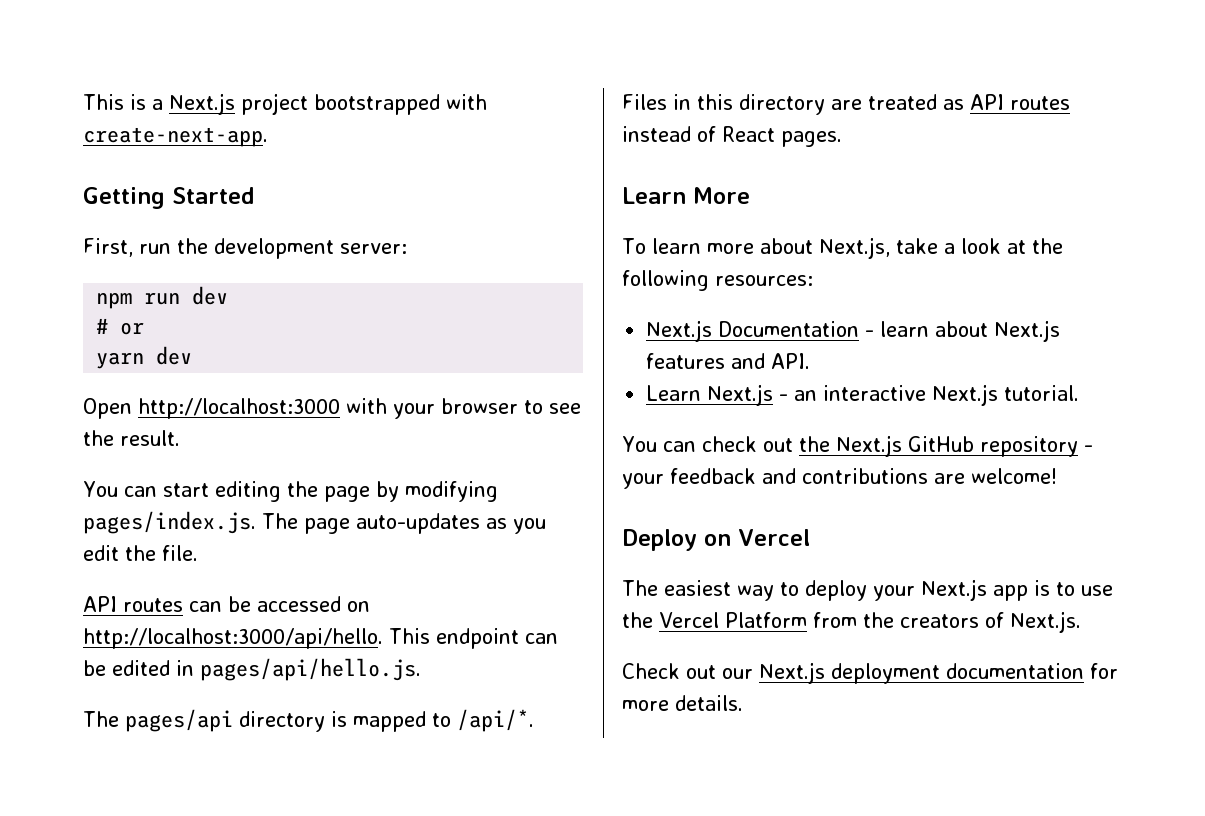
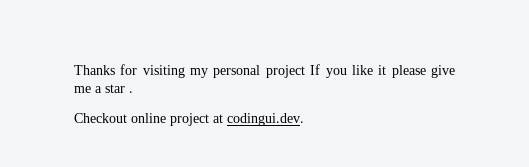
- This is a Next.js project bootstrapped with create-next-app.
- Getting Started
- First, run the development server:
- npm run dev
- # or
- yarn dev
- Open http://localhost:3000 with your browser to see the result.
- You can start editing the page by modifying pages/index.js. The page auto-updates as you edit the file.
- API routes can be accessed on http://localhost:3000/api/hello. This endpoint can be edited in pages/api/hello.js.
- The pages/api directory is mapped to /api/*. Files in this directory are treated as API routes instead of React pages.
- Learn More
- To learn more about Next.js, take a look at the following resources:
- Next.js Documentation - learn about Next.js features and API.
- Learn Next.js - an interactive Next.js tutorial.
- You can check out the Next.js GitHub repository - your feedback and contributions are welcome!
- Deploy on Vercel
- The easiest way to deploy your Next.js app is to use the Vercel Platform from the creators of Next.js.
- Check out our Next.js deployment documentation for more details.
+ Thanks for visiting my personal project If you like it please give me a star .
+ Checkout online project at codingui.dev.

